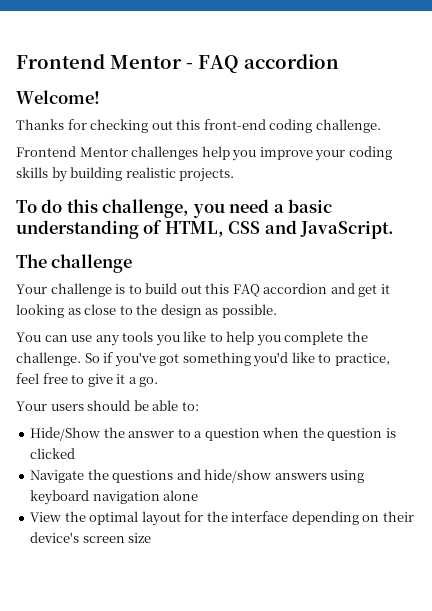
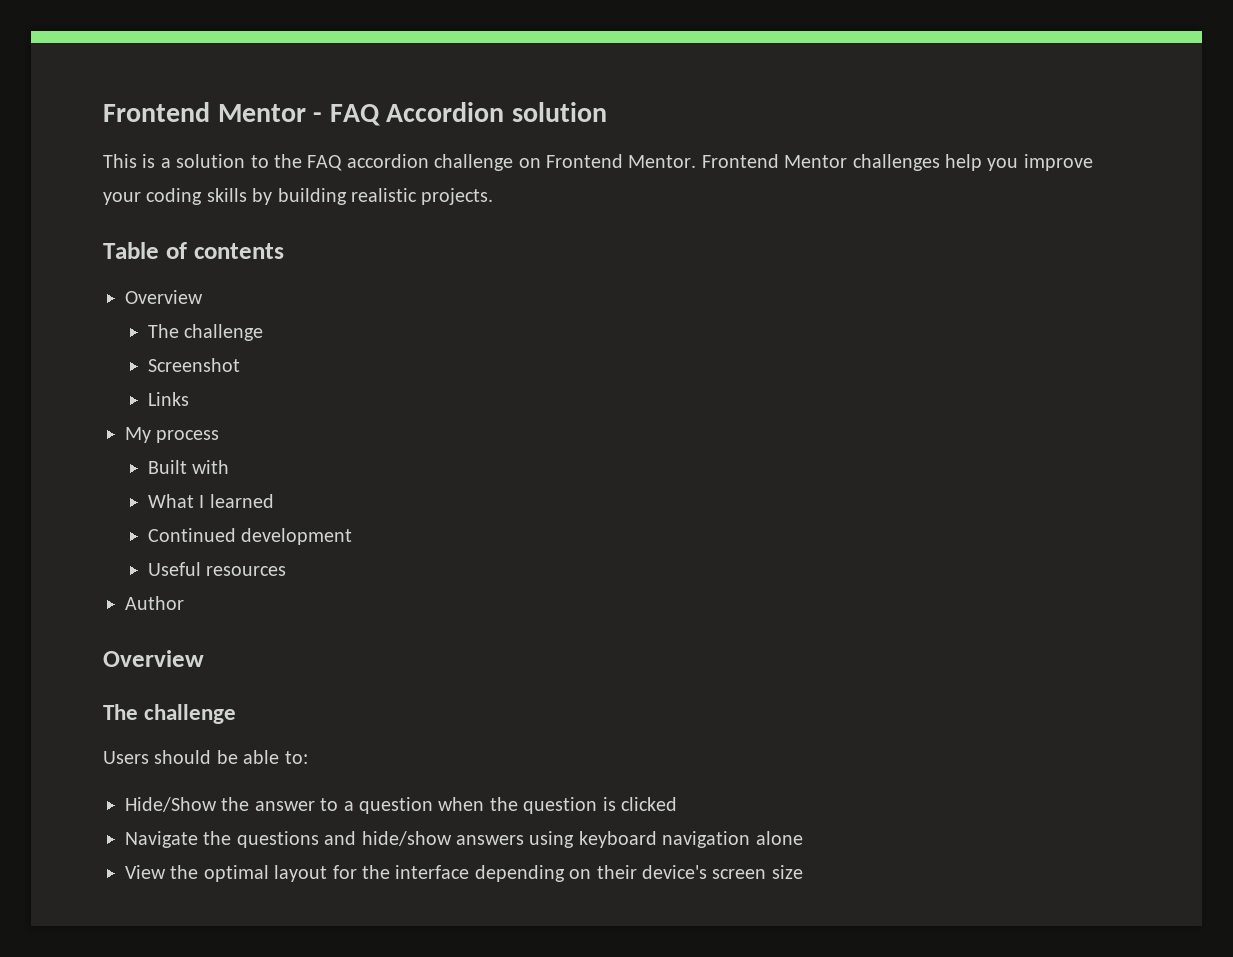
- Frontend Mentor - FAQ accordion
- Welcome!
- Thanks for checking out this front-end coding challenge.
- Frontend Mentor challenges help you improve your coding skills by building realistic projects.
+ Frontend Mentor - FAQ Accordion solution
+ This is a solution to the FAQ accordion challenge on Frontend Mentor. Frontend Mentor challenges help you improve your coding skills by building realistic projects.
- To do this challenge, you need a basic understanding of HTML, CSS and JavaScript.
+ Table of contents
+ Overview
  The challenge
- Your challenge is to build out this FAQ accordion and get it looking as close to the design as possible.
- You can use any tools you like to help you complete the challenge. So if you've got something you'd like to practice, feel free to give it a go.
- Your users should be able to:
+ Screenshot
+ Links
+ My process
+ Built with
+ What I learned
+ Continued development
+ Useful resources
+ Author
+ Overview
+ The challenge
+ Users should be able to:

